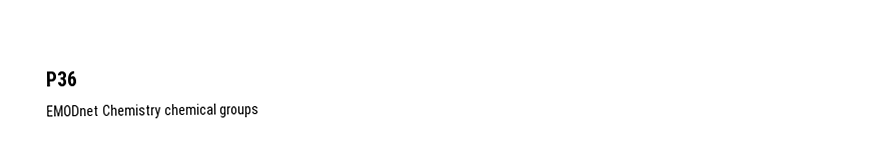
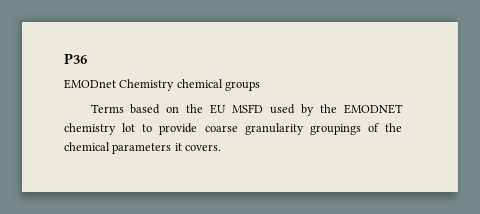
+ Terms based on the EU MSFD used by the EMODNET chemistry lot to provide coarse granularity groupings of the chemical parameters it covers.

